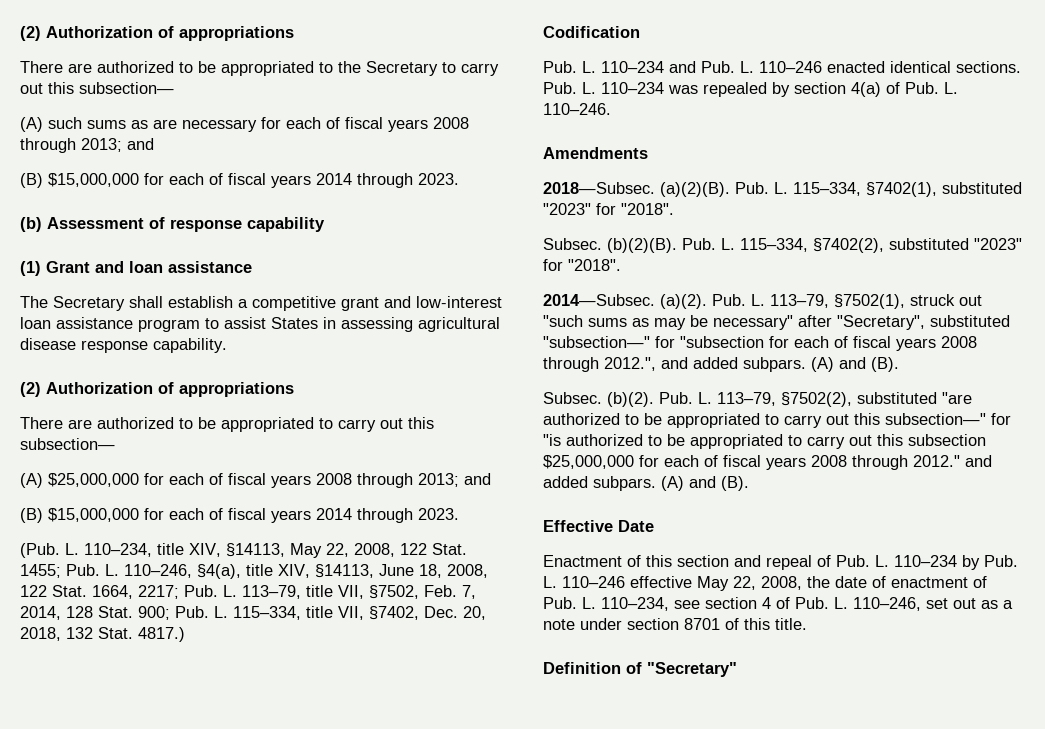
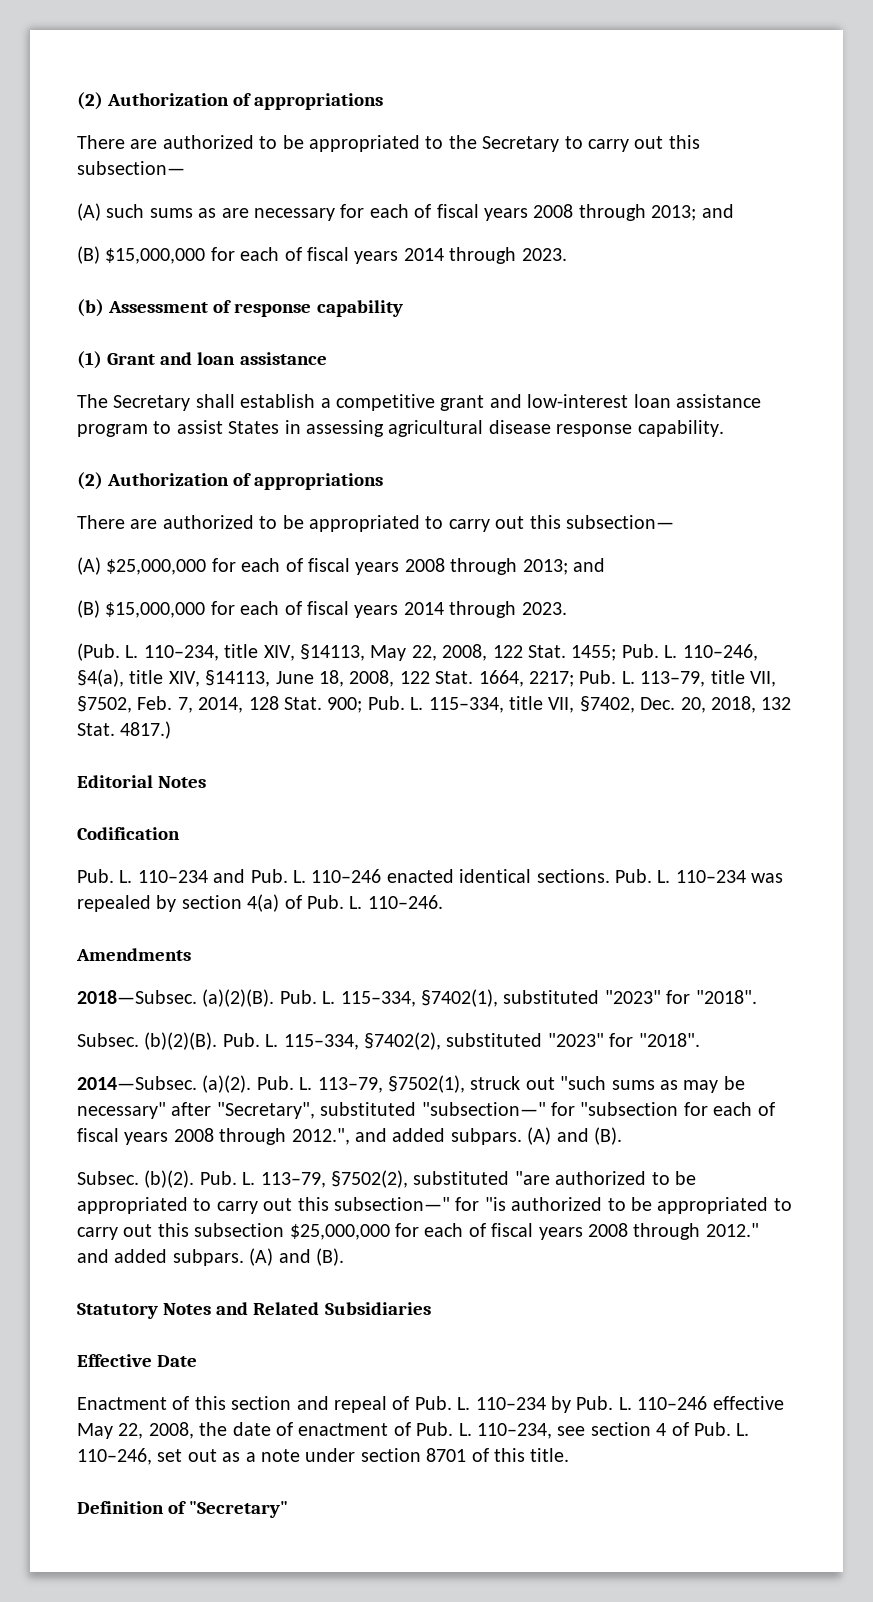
+ Editorial Notes
+ Statutory Notes and Related Subsidiaries

